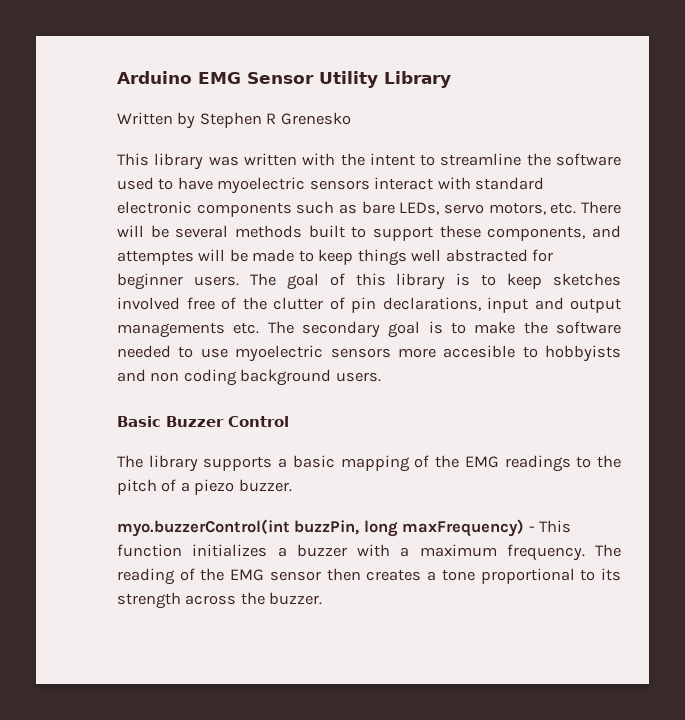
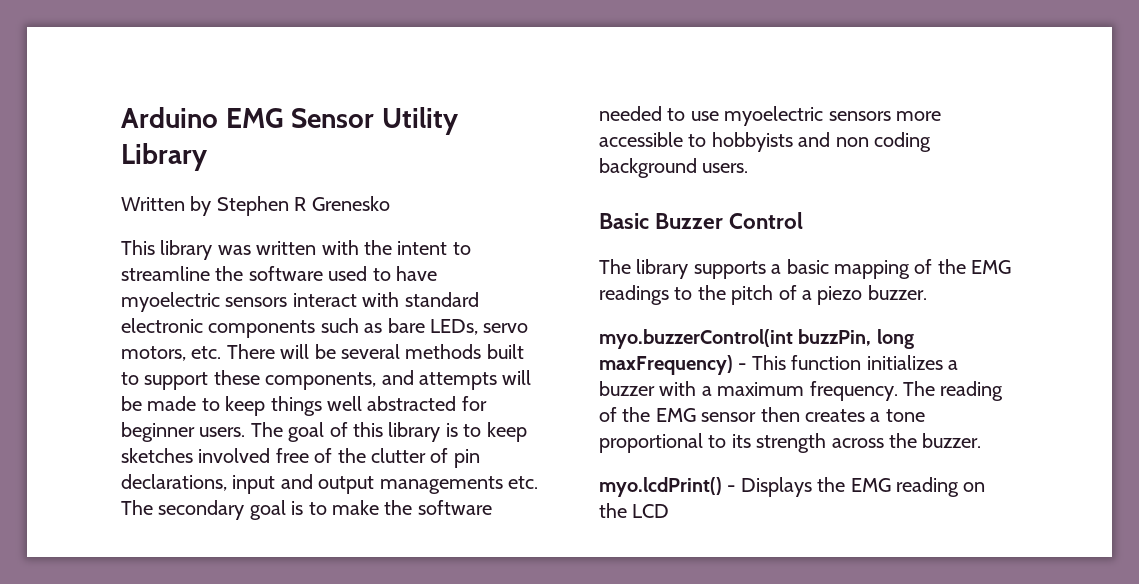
- This library was written with the intent to streamline the software used to have myoelectric sensors interact with standard electronic components such as bare LEDs, servo motors, etc. There will be several methods built to support these components, and attemptes will be made to keep things well abstracted for beginner users.
+ This library was written with the intent to streamline the software used to have myoelectric sensors interact with standard electronic components such as bare LEDs, servo motors, etc. There will be several methods built to support these components, and attempts will be made to keep things well abstracted for beginner users.
- The goal of this library is to keep sketches involved free of the clutter of pin declarations, input and output managements etc. The secondary goal is to make the software needed to use myoelectric sensors more accesible to hobbyists and non coding background users.
+ The goal of this library is to keep sketches involved free of the clutter of pin declarations, input and output managements etc. The secondary goal is to make the software needed to use myoelectric sensors more accessible to hobbyists and non coding background users.
+ myo.lcdPrint() - Displays the EMG reading on the LCD

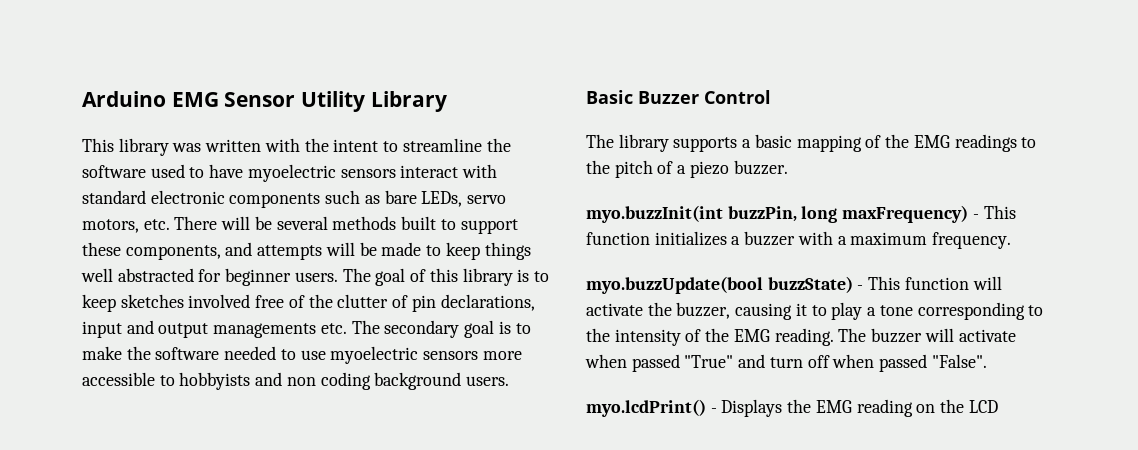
- Written by Stephen R Grenesko
- myo.buzzerControl(int buzzPin, long maxFrequency) - This function initializes a buzzer with a maximum frequency. The reading of the EMG sensor then creates a tone proportional to its strength across the buzzer.
+ myo.buzzInit(int buzzPin, long maxFrequency) - This function initializes a buzzer with a maximum frequency.
+ myo.buzzUpdate(bool buzzState) - This function will activate the buzzer, causing it to play a tone corresponding to the intensity of the EMG reading. The buzzer will activate when passed "True" and turn off when passed "False".

